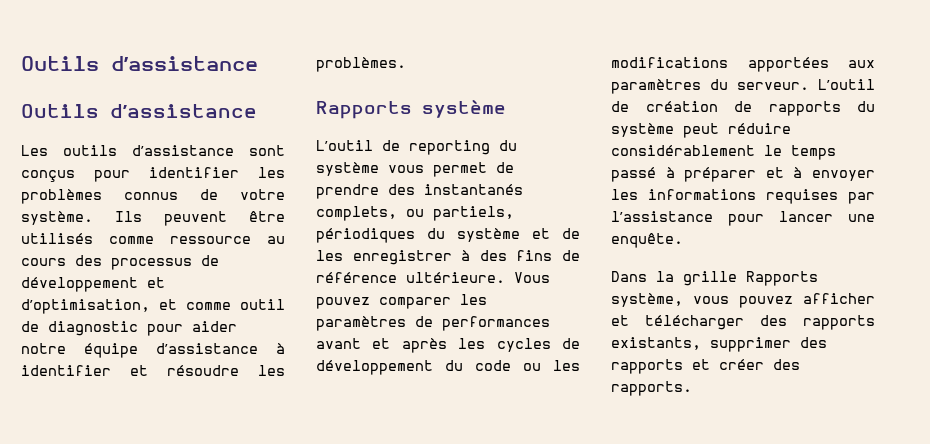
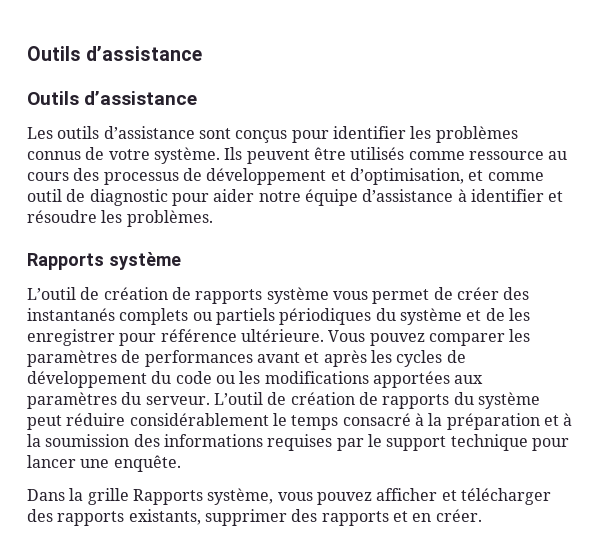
- L’outil de reporting du système vous permet de prendre des instantanés complets, ou partiels, périodiques du système et de les enregistrer à des fins de référence ultérieure.
+ L’outil de création de rapports système vous permet de créer des instantanés complets ou partiels périodiques du système et de les enregistrer pour référence ultérieure.
- L’outil de création de rapports du système peut réduire considérablement le temps passé à préparer et à envoyer les informations requises par l’assistance pour lancer une enquête.
+ L’outil de création de rapports du système peut réduire considérablement le temps consacré à la préparation et à la soumission des informations requises par le support technique pour lancer une enquête.
- Dans la grille Rapports système, vous pouvez afficher et télécharger des rapports existants, supprimer des rapports et créer des rapports.
+ Dans la grille Rapports système, vous pouvez afficher et télécharger des rapports existants, supprimer des rapports et en créer.

